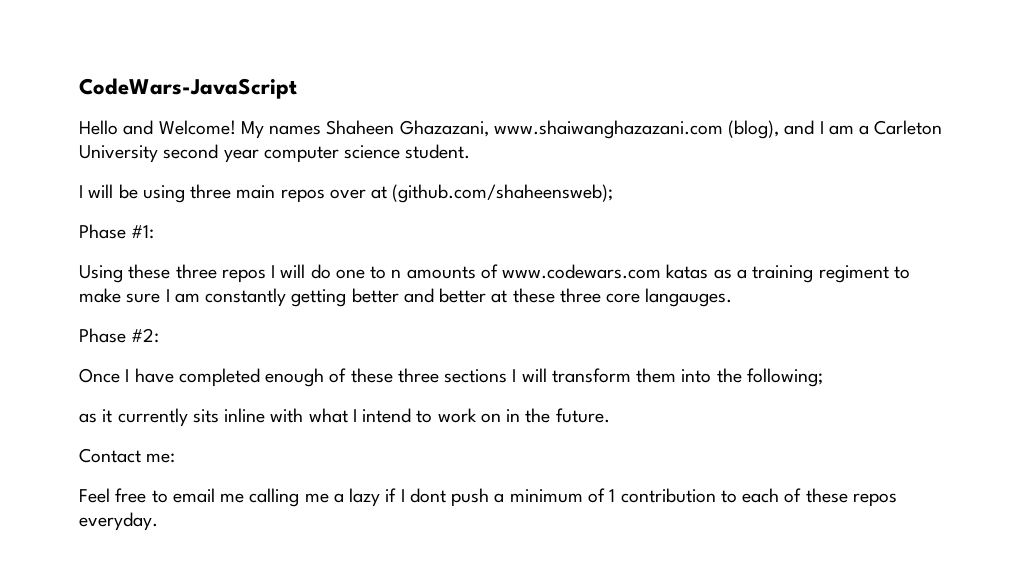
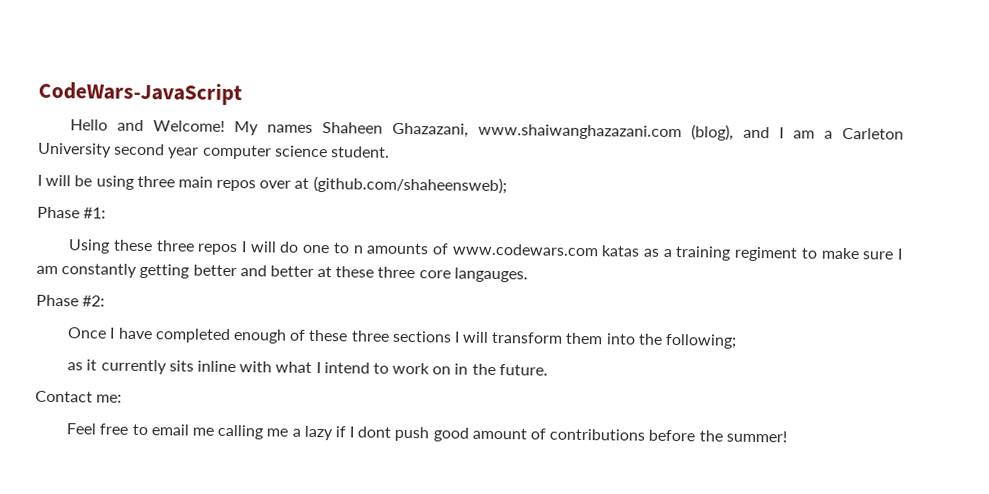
- Feel free to email me calling me a lazy if I dont push a minimum of 1 contribution to each of these repos everyday.
+ Feel free to email me calling me a lazy if I dont push good amount of contributions before the summer!

